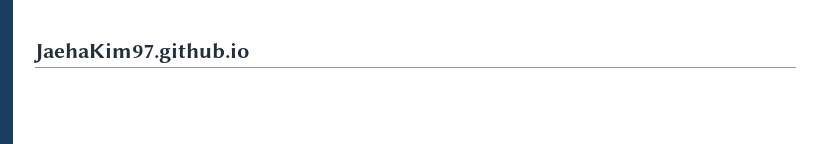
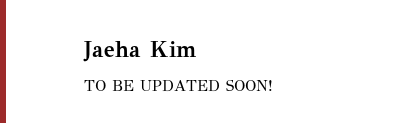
- JaehaKim97.github.io
+ Jaeha Kim
+ TO BE UPDATED SOON!

